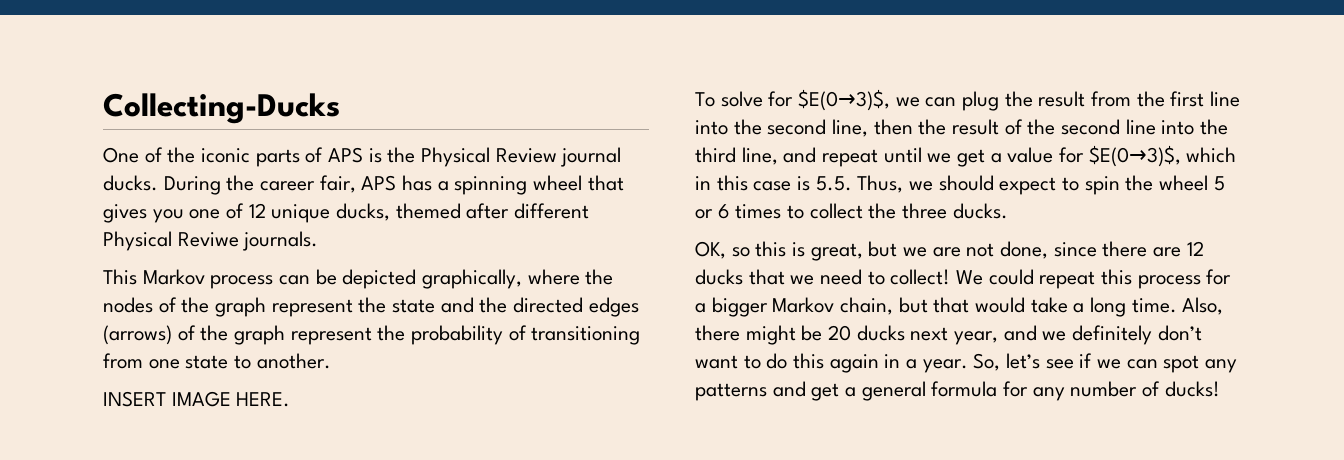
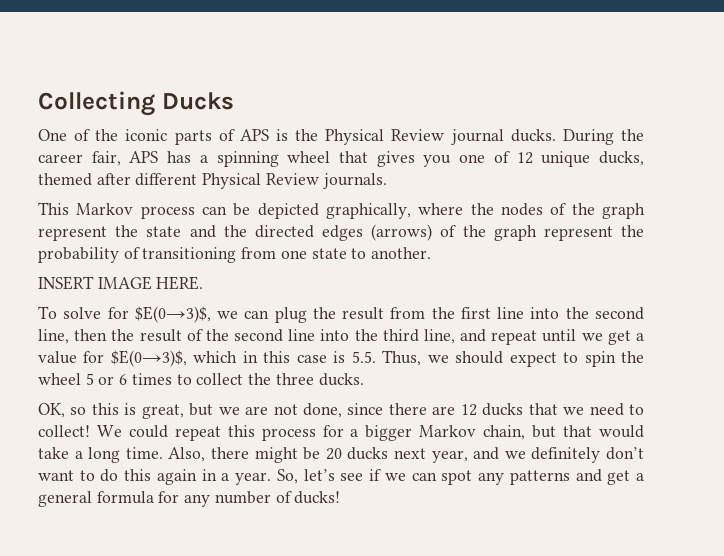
- Collecting-Ducks
+ Collecting Ducks
- During the career fair, APS has a spinning wheel that gives you one of 12 unique ducks, themed after different Physical Reviwe journals.
+ During the career fair, APS has a spinning wheel that gives you one of 12 unique ducks, themed after different Physical Review journals.

